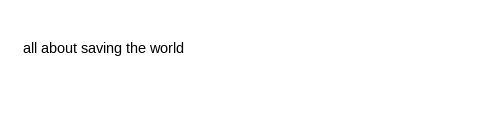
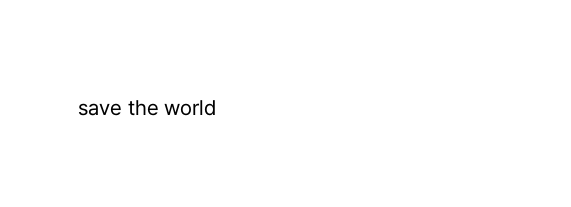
- all about saving the world
+ save the world

